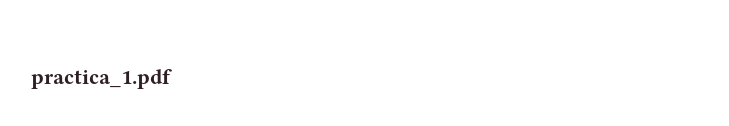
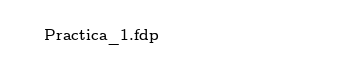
- practica_1.pdf
+ Practica_1.fdp

